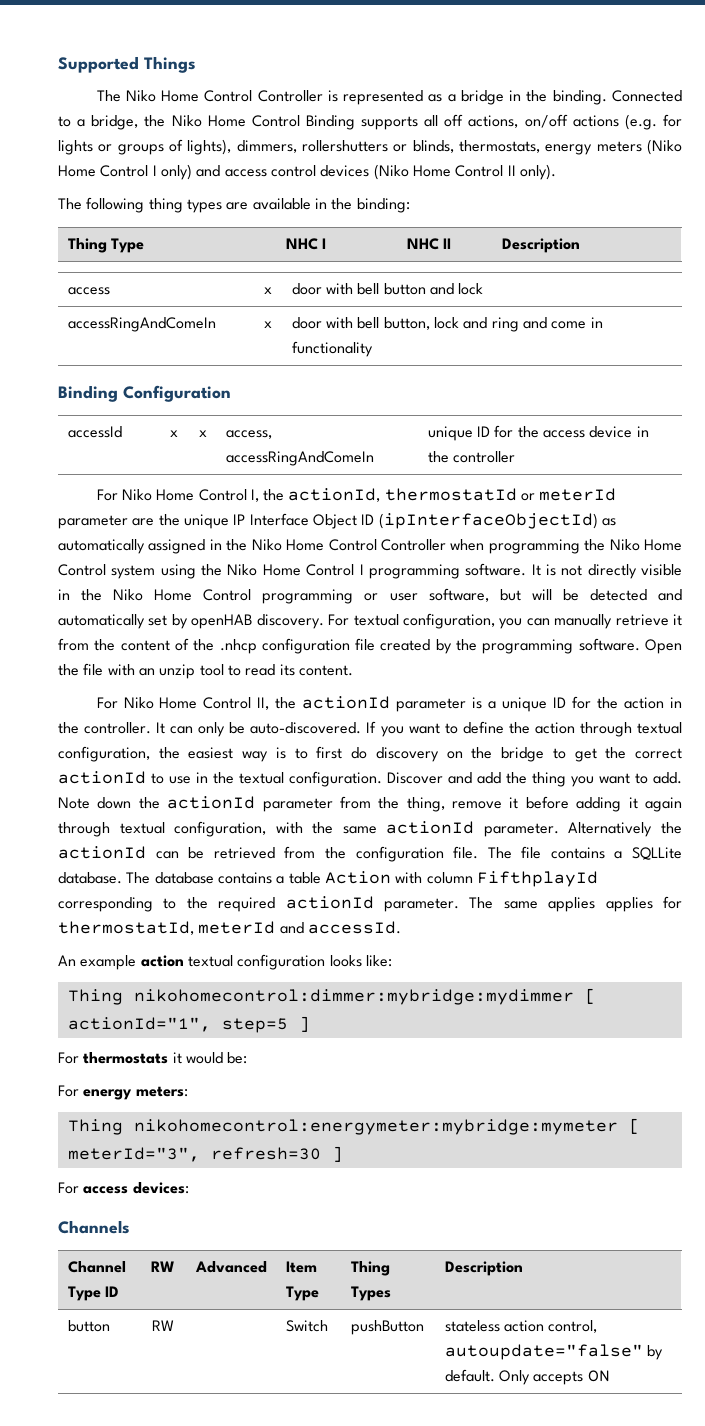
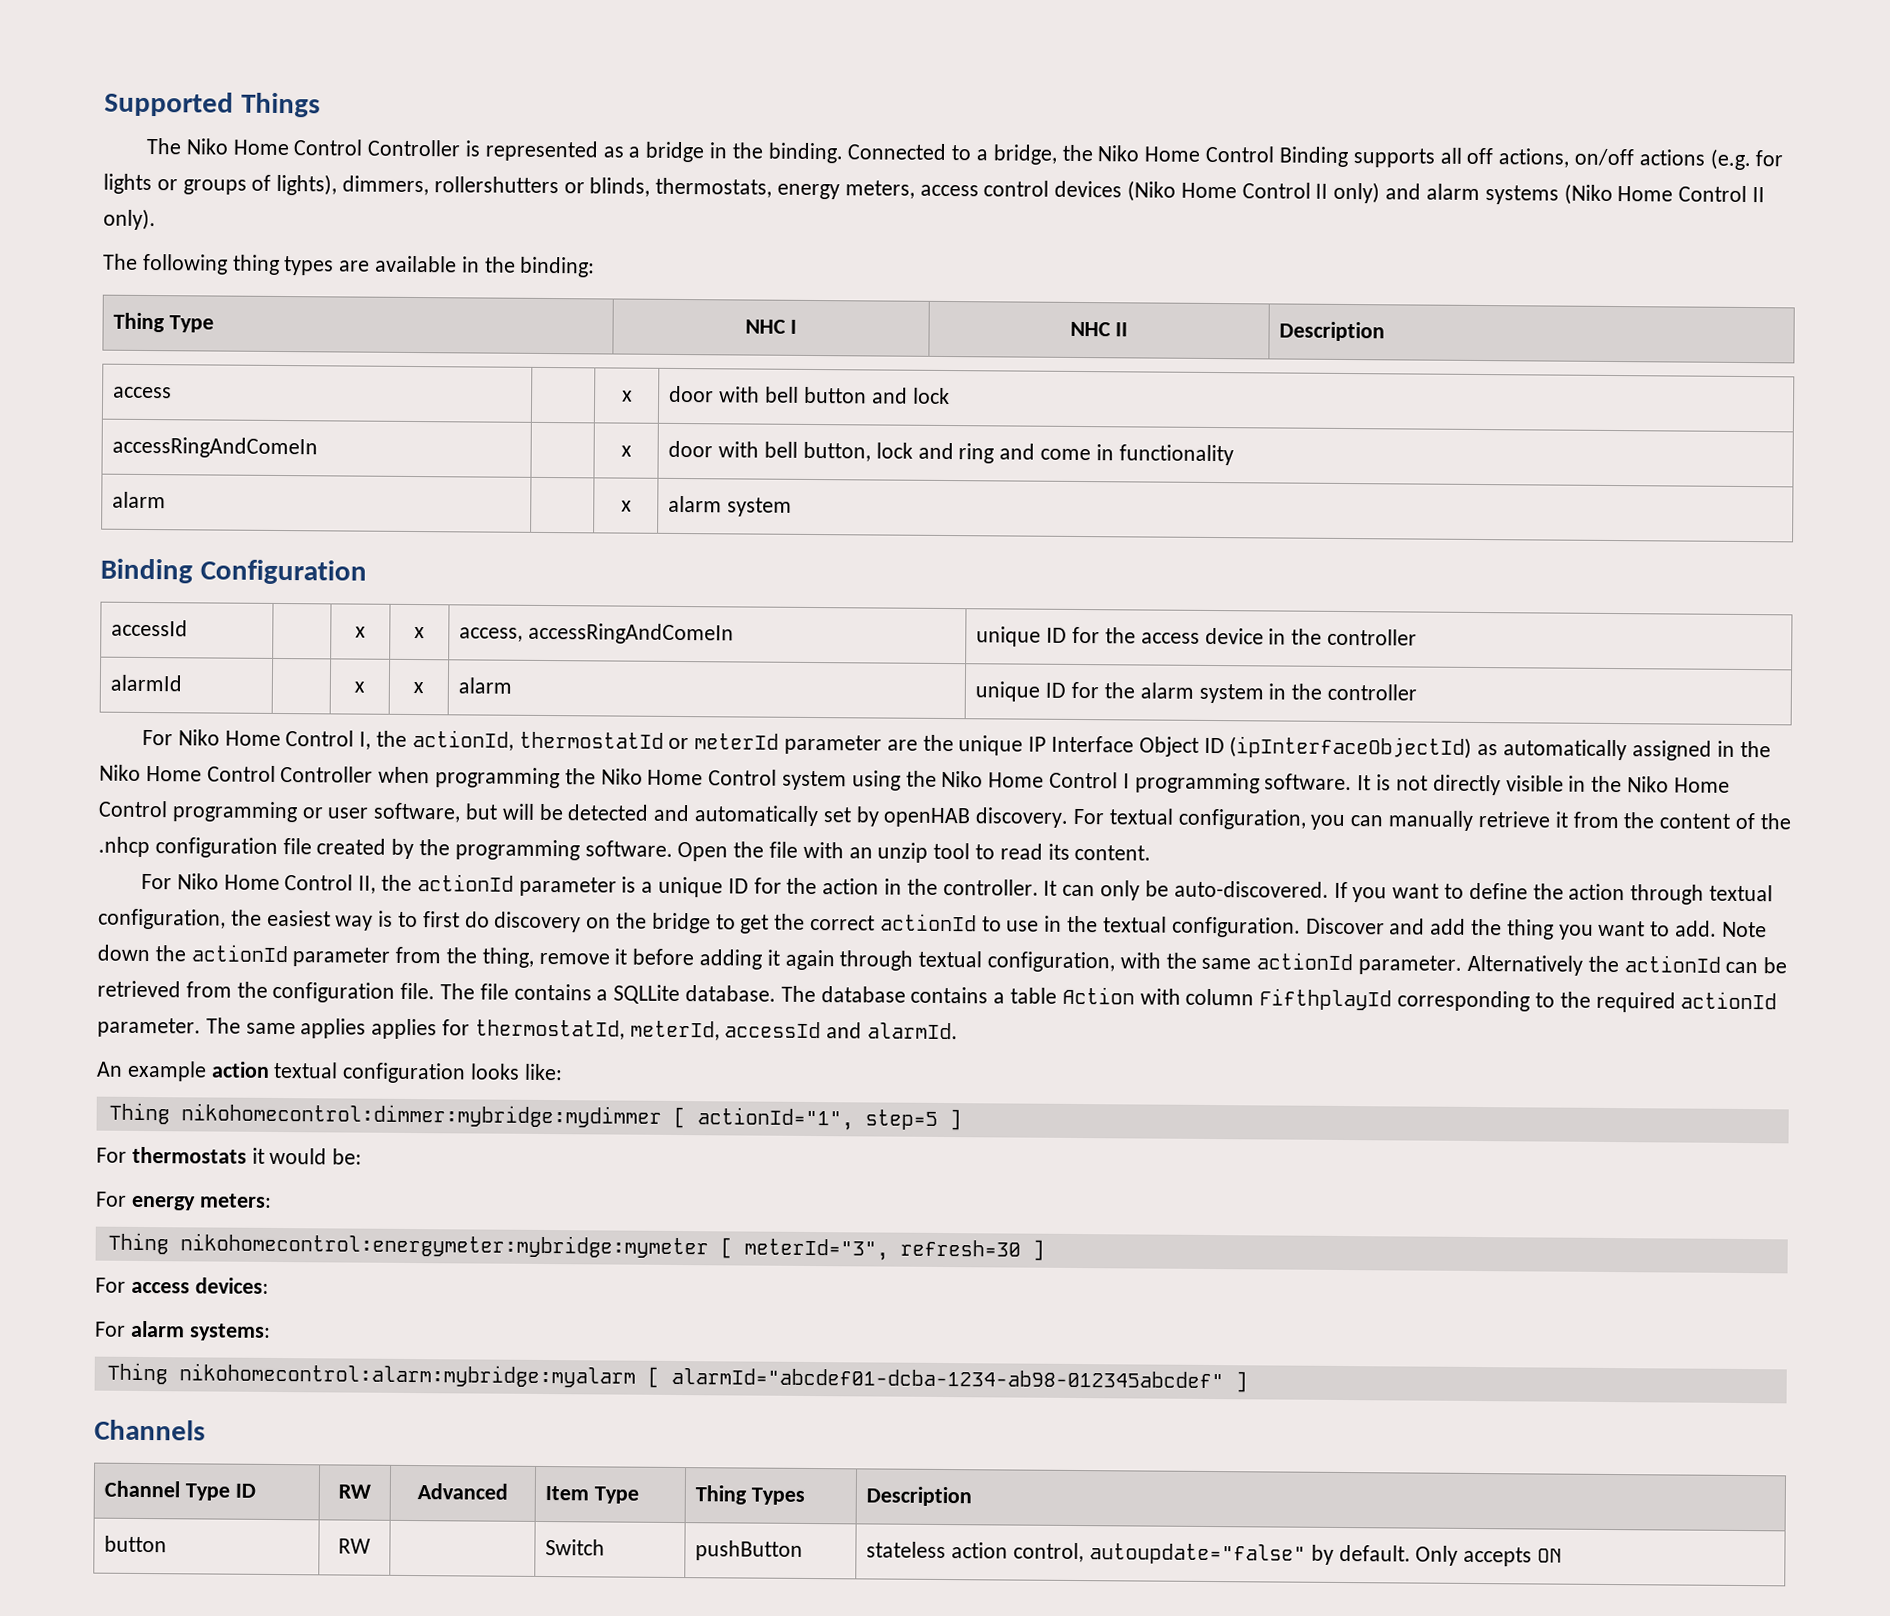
- Connected to a bridge, the Niko Home Control Binding supports all off actions, on/off actions (e.g. for lights or groups of lights), dimmers, rollershutters or blinds, thermostats, energy meters (Niko Home Control I only) and access control devices (Niko Home Control II only).
+ Connected to a bridge, the Niko Home Control Binding supports all off actions, on/off actions (e.g. for lights or groups of lights), dimmers, rollershutters or blinds, thermostats, energy meters, access control devices (Niko Home Control II only) and alarm systems (Niko Home Control II only).
+ alarm | | x | alarm system
+ alarmId | | x | x | alarm | unique ID for the alarm system in the controller
- The same applies applies for thermostatId, meterId and accessId.
+ The same applies applies for thermostatId, meterId, accessId and alarmId.
+ For alarm systems:
+ Thing nikohomecontrol:alarm:mybridge:myalarm [ alarmId="abcdef01-dcba-1234-ab98-012345abcdef" ]

